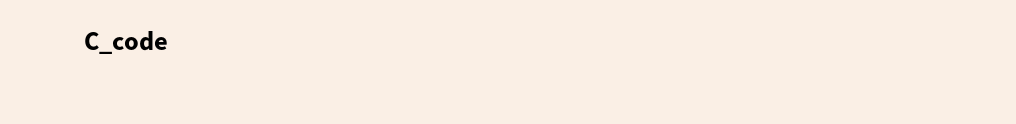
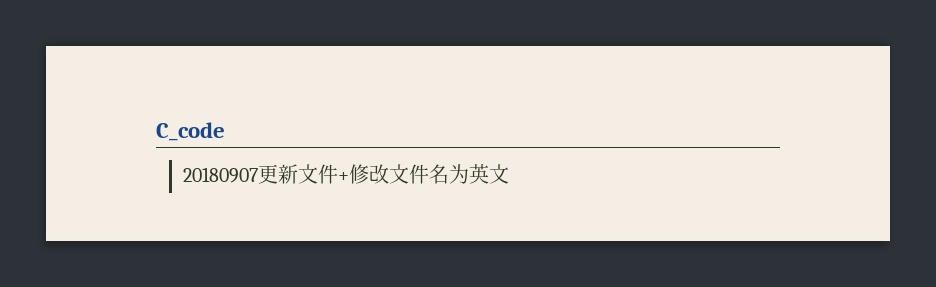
+ 20180907更新文件+修改文件名为英文

